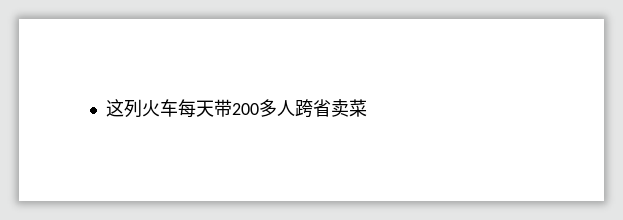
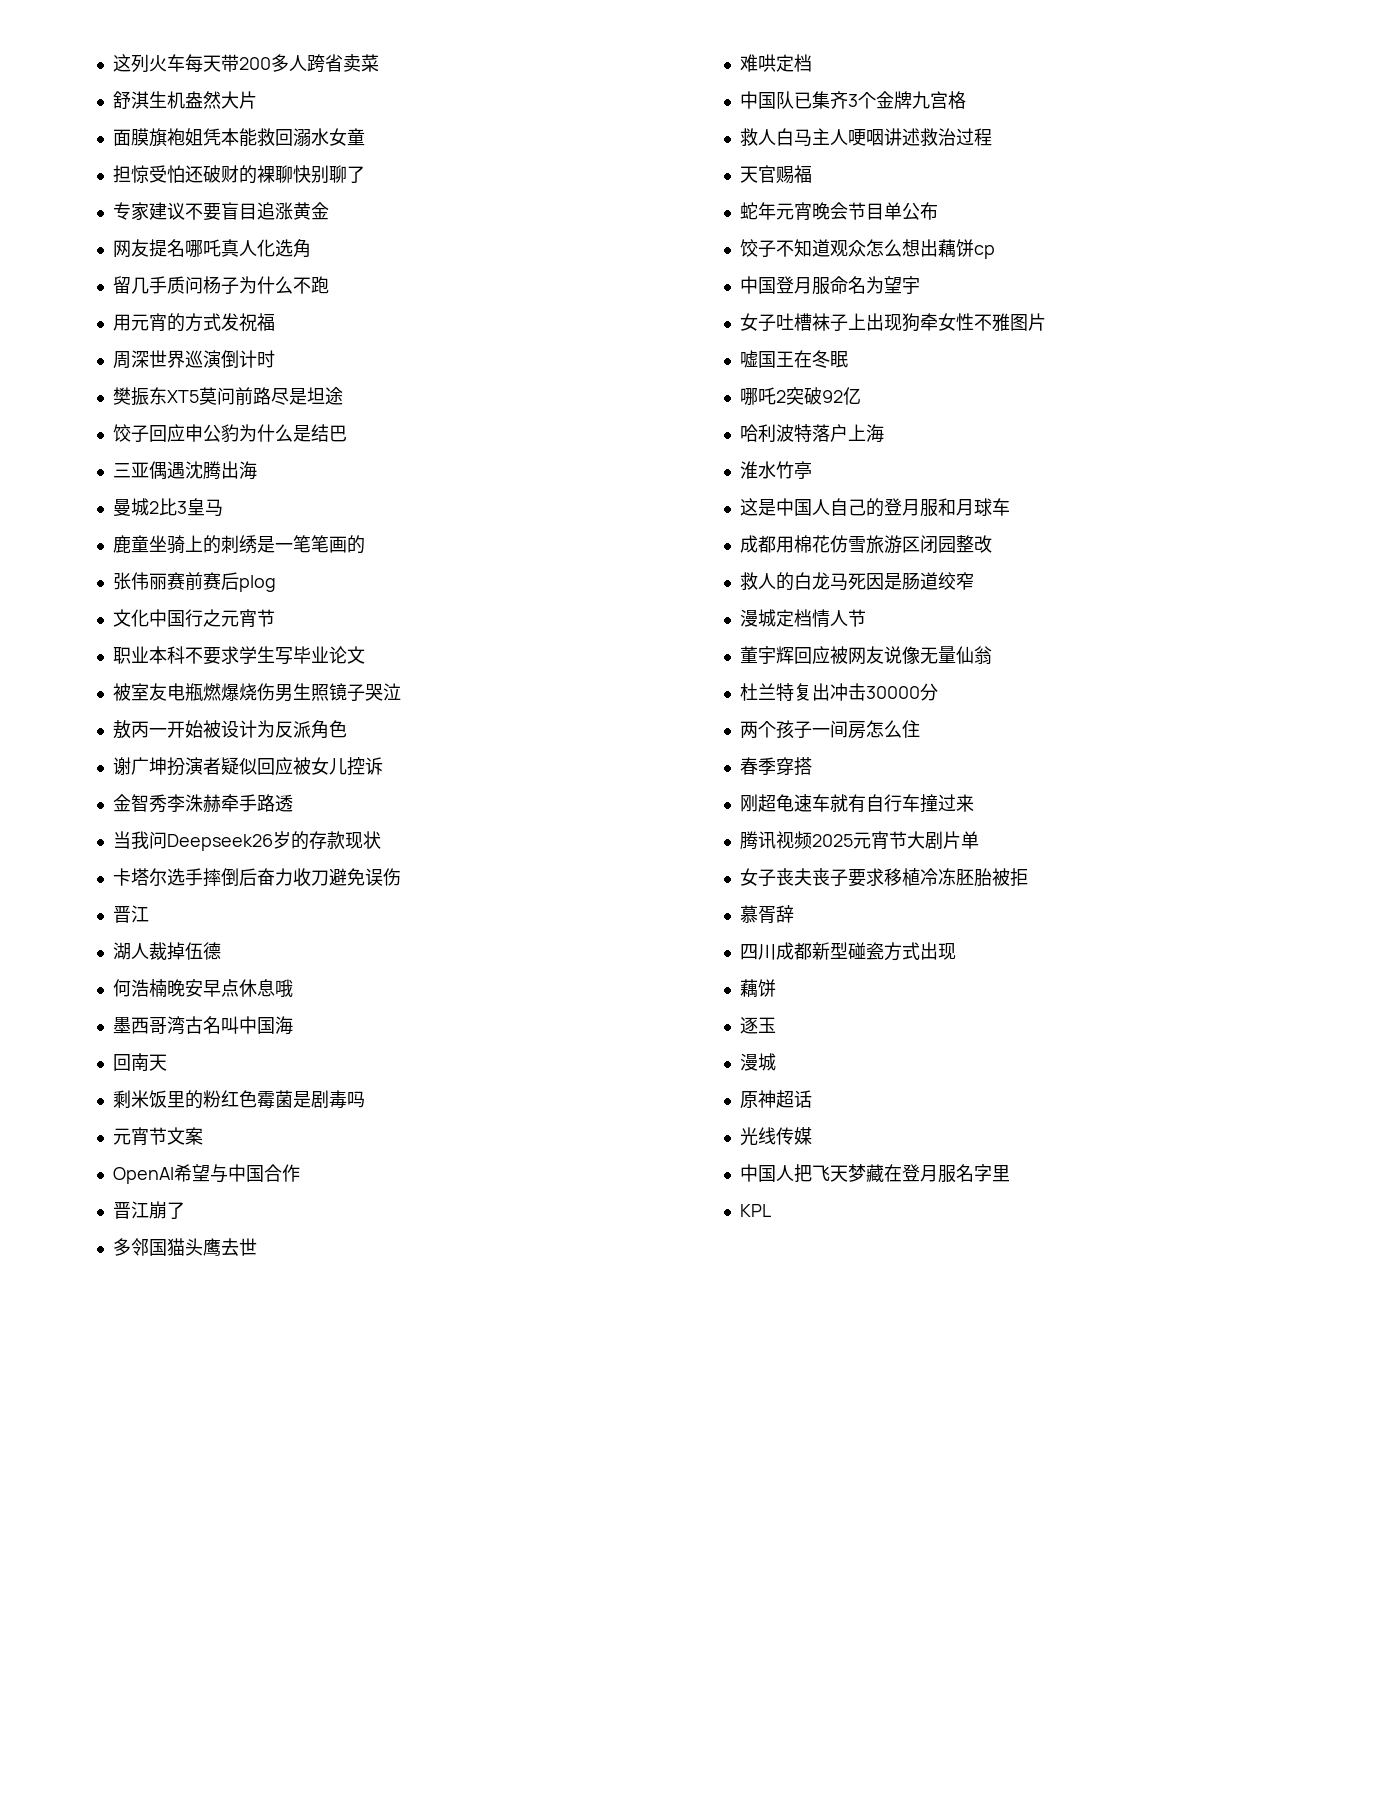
+ 舒淇生机盎然大片
+ 面膜旗袍姐凭本能救回溺水女童
+ 担惊受怕还破财的裸聊快别聊了
+ 专家建议不要盲目追涨黄金
+ 网友提名哪吒真人化选角
+ 留几手质问杨子为什么不跑
+ 用元宵的方式发祝福
+ 周深世界巡演倒计时
+ 樊振东XT5莫问前路尽是坦途
+ 饺子回应申公豹为什么是结巴
+ 三亚偶遇沈腾出海
+ 曼城2比3皇马
+ 鹿童坐骑上的刺绣是一笔笔画的
+ 张伟丽赛前赛后plog
+ 文化中国行之元宵节
+ 职业本科不要求学生写毕业论文
+ 被室友电瓶燃爆烧伤男生照镜子哭泣
+ 敖丙一开始被设计为反派角色
+ 谢广坤扮演者疑似回应被女儿控诉
+ 金智秀李洙赫牵手路透
+ 当我问Deepseek26岁的存款现状
+ 卡塔尔选手摔倒后奋力收刀避免误伤
+ 晋江
+ 湖人裁掉伍德
+ 何浩楠晚安早点休息哦
+ 墨西哥湾古名叫中国海
+ 回南天
+ 剩米饭里的粉红色霉菌是剧毒吗
+ 元宵节文案
+ OpenAI希望与中国合作
+ 晋江崩了
+ 多邻国猫头鹰去世
+ 难哄定档
+ 中国队已集齐3个金牌九宫格
+ 救人白马主人哽咽讲述救治过程
+ 天官赐福
+ 蛇年元宵晚会节目单公布
+ 饺子不知道观众怎么想出藕饼cp
+ 中国登月服命名为望宇
+ 女子吐槽袜子上出现狗牵女性不雅图片
+ 嘘国王在冬眠
+ 哪吒2突破92亿
+ 哈利波特落户上海
+ 淮水竹亭
+ 这是中国人自己的登月服和月球车
+ 成都用棉花仿雪旅游区闭园整改
+ 救人的白龙马死因是肠道绞窄
+ 漫城定档情人节
+ 董宇辉回应被网友说像无量仙翁
+ 杜兰特复出冲击30000分
+ 两个孩子一间房怎么住
+ 春季穿搭
+ 刚超龟速车就有自行车撞过来
+ 腾讯视频2025元宵节大剧片单
+ 女子丧夫丧子要求移植冷冻胚胎被拒
+ 慕胥辞
+ 四川成都新型碰瓷方式出现
+ 藕饼
+ 逐玉
+ 漫城
+ 原神超话
+ 光线传媒
+ 中国人把飞天梦藏在登月服名字里
+ KPL

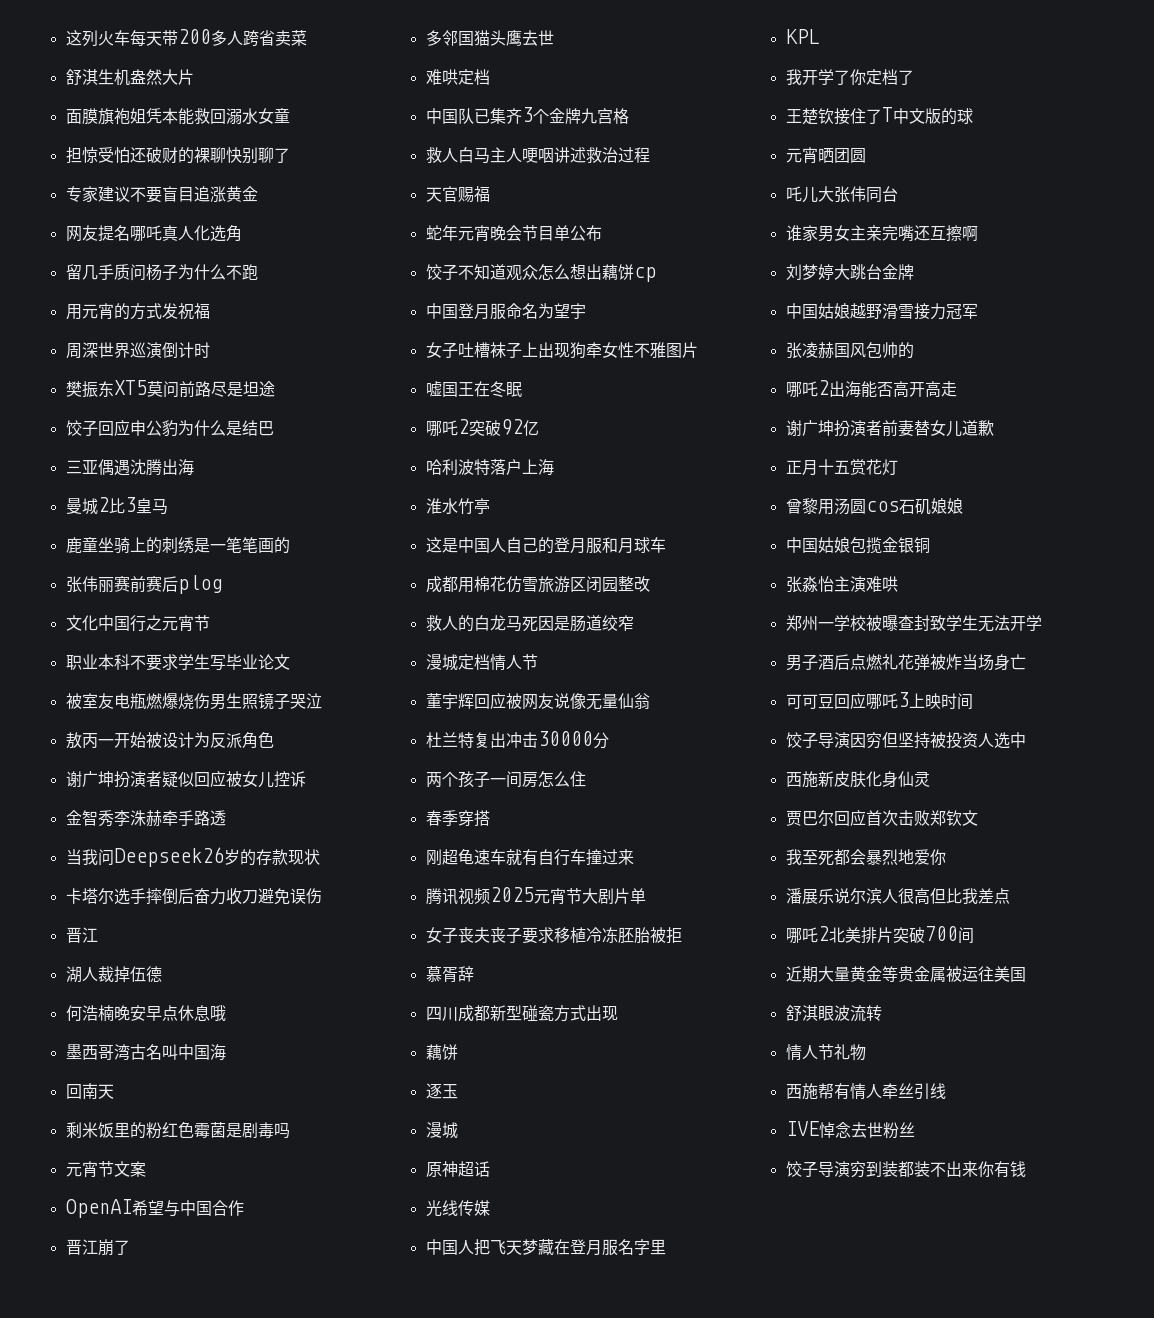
+ 我开学了你定档了
+ 王楚钦接住了T中文版的球
+ 元宵晒团圆
+ 吒儿大张伟同台
+ 谁家男女主亲完嘴还互擦啊
+ 刘梦婷大跳台金牌
+ 中国姑娘越野滑雪接力冠军
+ 张凌赫国风包帅的
+ 哪吒2出海能否高开高走
+ 谢广坤扮演者前妻替女儿道歉
+ 正月十五赏花灯
+ 曾黎用汤圆cos石矶娘娘
+ 中国姑娘包揽金银铜
+ 张淼怡主演难哄
+ 郑州一学校被曝查封致学生无法开学
+ 男子酒后点燃礼花弹被炸当场身亡
+ 可可豆回应哪吒3上映时间
+ 饺子导演因穷但坚持被投资人选中
+ 西施新皮肤化身仙灵
+ 贾巴尔回应首次击败郑钦文
+ 我至死都会暴烈地爱你
+ 潘展乐说尔滨人很高但比我差点
+ 哪吒2北美排片突破700间
+ 近期大量黄金等贵金属被运往美国
+ 舒淇眼波流转
+ 情人节礼物
+ 西施帮有情人牵丝引线
+ IVE悼念去世粉丝
+ 饺子导演穷到装都装不出来你有钱

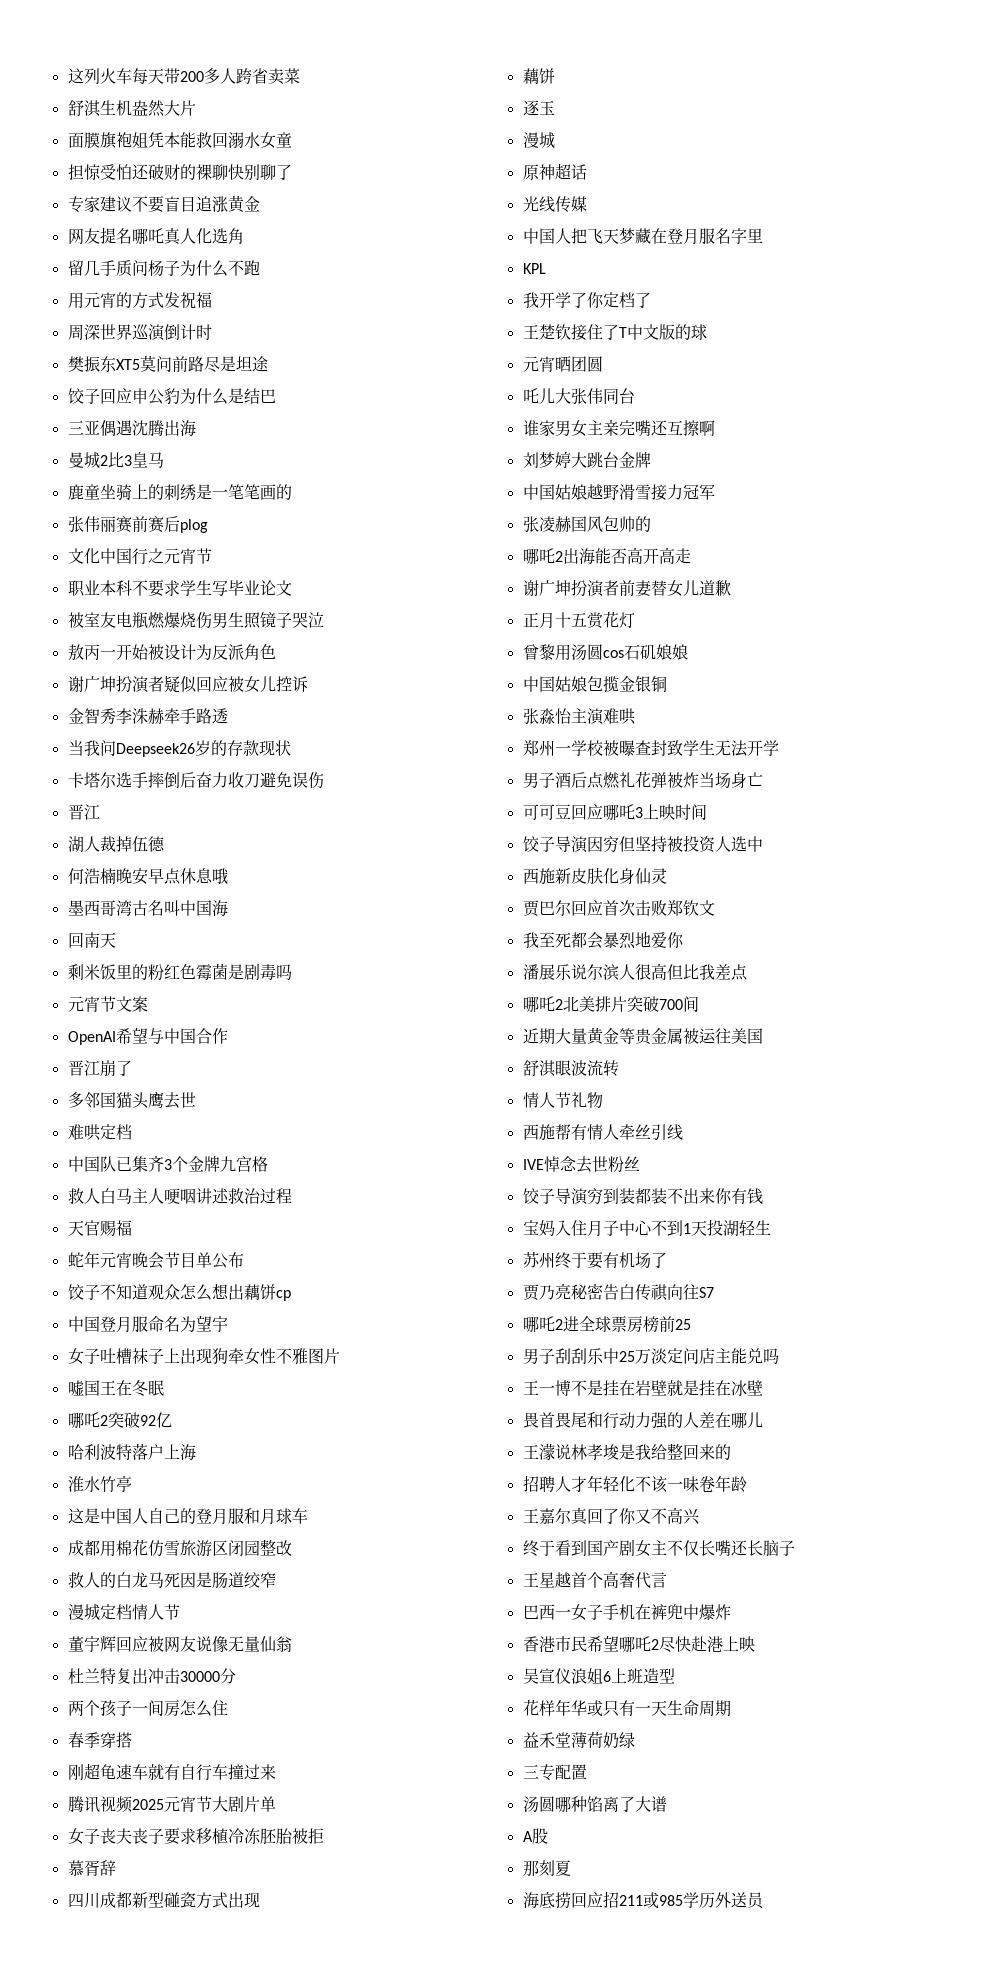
+ 宝妈入住月子中心不到1天投湖轻生
+ 苏州终于要有机场了
+ 贾乃亮秘密告白传祺向往S7
+ 哪吒2进全球票房榜前25
+ 男子刮刮乐中25万淡定问店主能兑吗
+ 王一博不是挂在岩壁就是挂在冰壁
+ 畏首畏尾和行动力强的人差在哪儿
+ 王濛说林孝埈是我给整回来的
+ 招聘人才年轻化不该一味卷年龄
+ 王嘉尔真回了你又不高兴
+ 终于看到国产剧女主不仅长嘴还长脑子
+ 王星越首个高奢代言
+ 巴西一女子手机在裤兜中爆炸
+ 香港市民希望哪吒2尽快赴港上映
+ 吴宣仪浪姐6上班造型
+ 花样年华或只有一天生命周期
+ 益禾堂薄荷奶绿
+ 三专配置
+ 汤圆哪种馅离了大谱
+ A股
+ 那刻夏
+ 海底捞回应招211或985学历外送员

